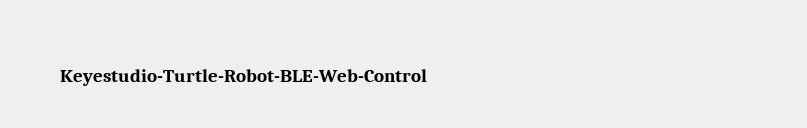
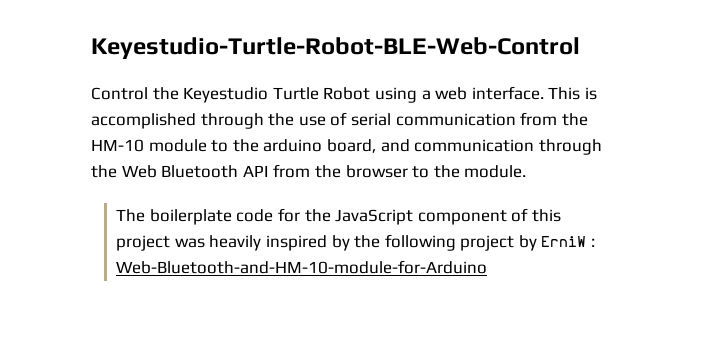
+ Control the Keyestudio Turtle Robot using a web interface. This is accomplished through the use of serial communication from the HM-10 module to the arduino board, and communication through the Web Bluetooth API from the browser to the module.
+ The boilerplate code for the JavaScript component of this project was heavily inspired by the following project by ErniW : Web-Bluetooth-and-HM-10-module-for-Arduino

